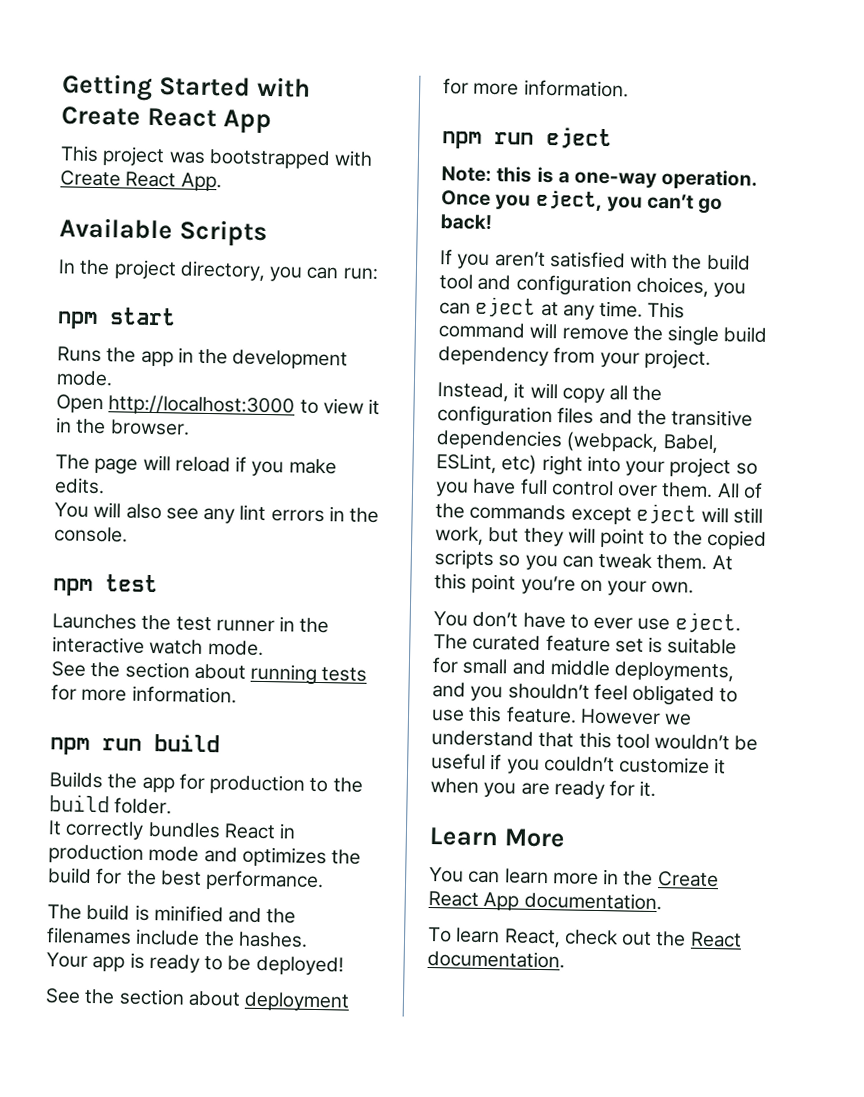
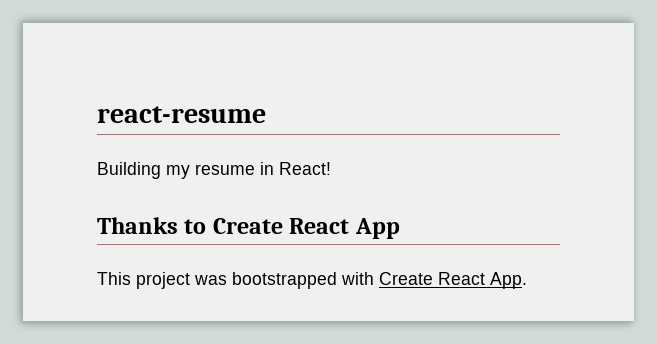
- Getting Started with Create React App
+ react-resume
+ Building my resume in React!
+ Thanks to Create React App
- Available Scripts
- In the project directory, you can run:
- npm start
- Runs the app in the development mode.
- Open http://localhost:3000 to view it in the browser.
- The page will reload if you make edits.
- You will also see any lint errors in the console.
- npm test
- Launches the test runner in the interactive watch mode.
- See the section about running tests for more information.
- npm run build
- Builds the app for production to the build folder.
- It correctly bundles React in production mode and optimizes the build for the best performance.
- The build is minified and the filenames include the hashes.
- Your app is ready to be deployed!
- See the section about deployment for more information.
- npm run eject
- Note: this is a one-way operation. Once you eject, you can’t go back!
- If you aren’t satisfied with the build tool and configuration choices, you can eject at any time. This command will remove the single build dependency from your project.
- Instead, it will copy all the configuration files and the transitive dependencies (webpack, Babel, ESLint, etc) right into your project so you have full control over them. All of the commands except eject will still work, but they will point to the copied scripts so you can tweak them. At this point you’re on your own.
- You don’t have to ever use eject. The curated feature set is suitable for small and middle deployments, and you shouldn’t feel obligated to use this feature. However we understand that this tool wouldn’t be useful if you couldn’t customize it when you are ready for it.
- Learn More
- You can learn more in the Create React App documentation.
- To learn React, check out the React documentation.

